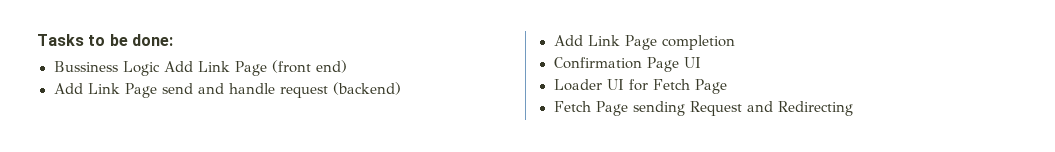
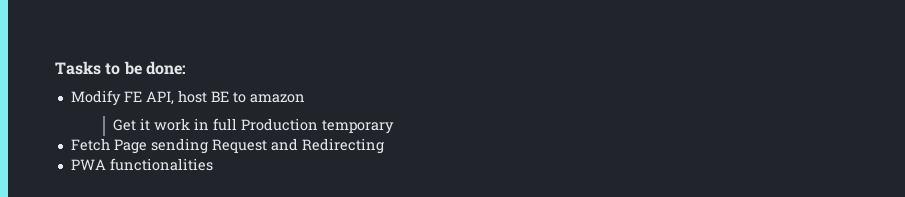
- Bussiness Logic Add Link Page (front end)
- Add Link Page send and handle request (backend)
- Add Link Page completion
- Confirmation Page UI
- Loader UI for Fetch Page
+ Modify FE API, host BE to amazon
+ Get it work in full Production temporary
+ PWA functionalities

